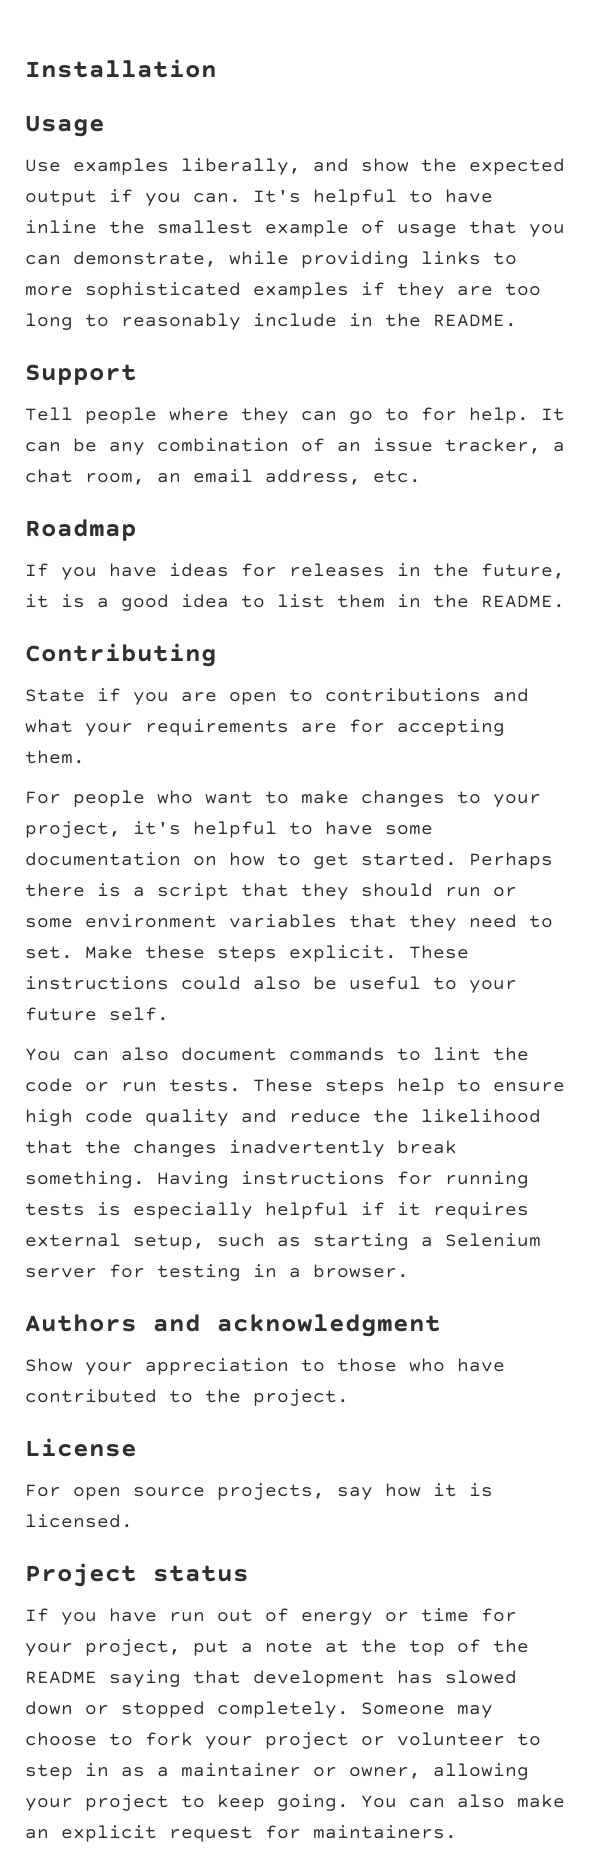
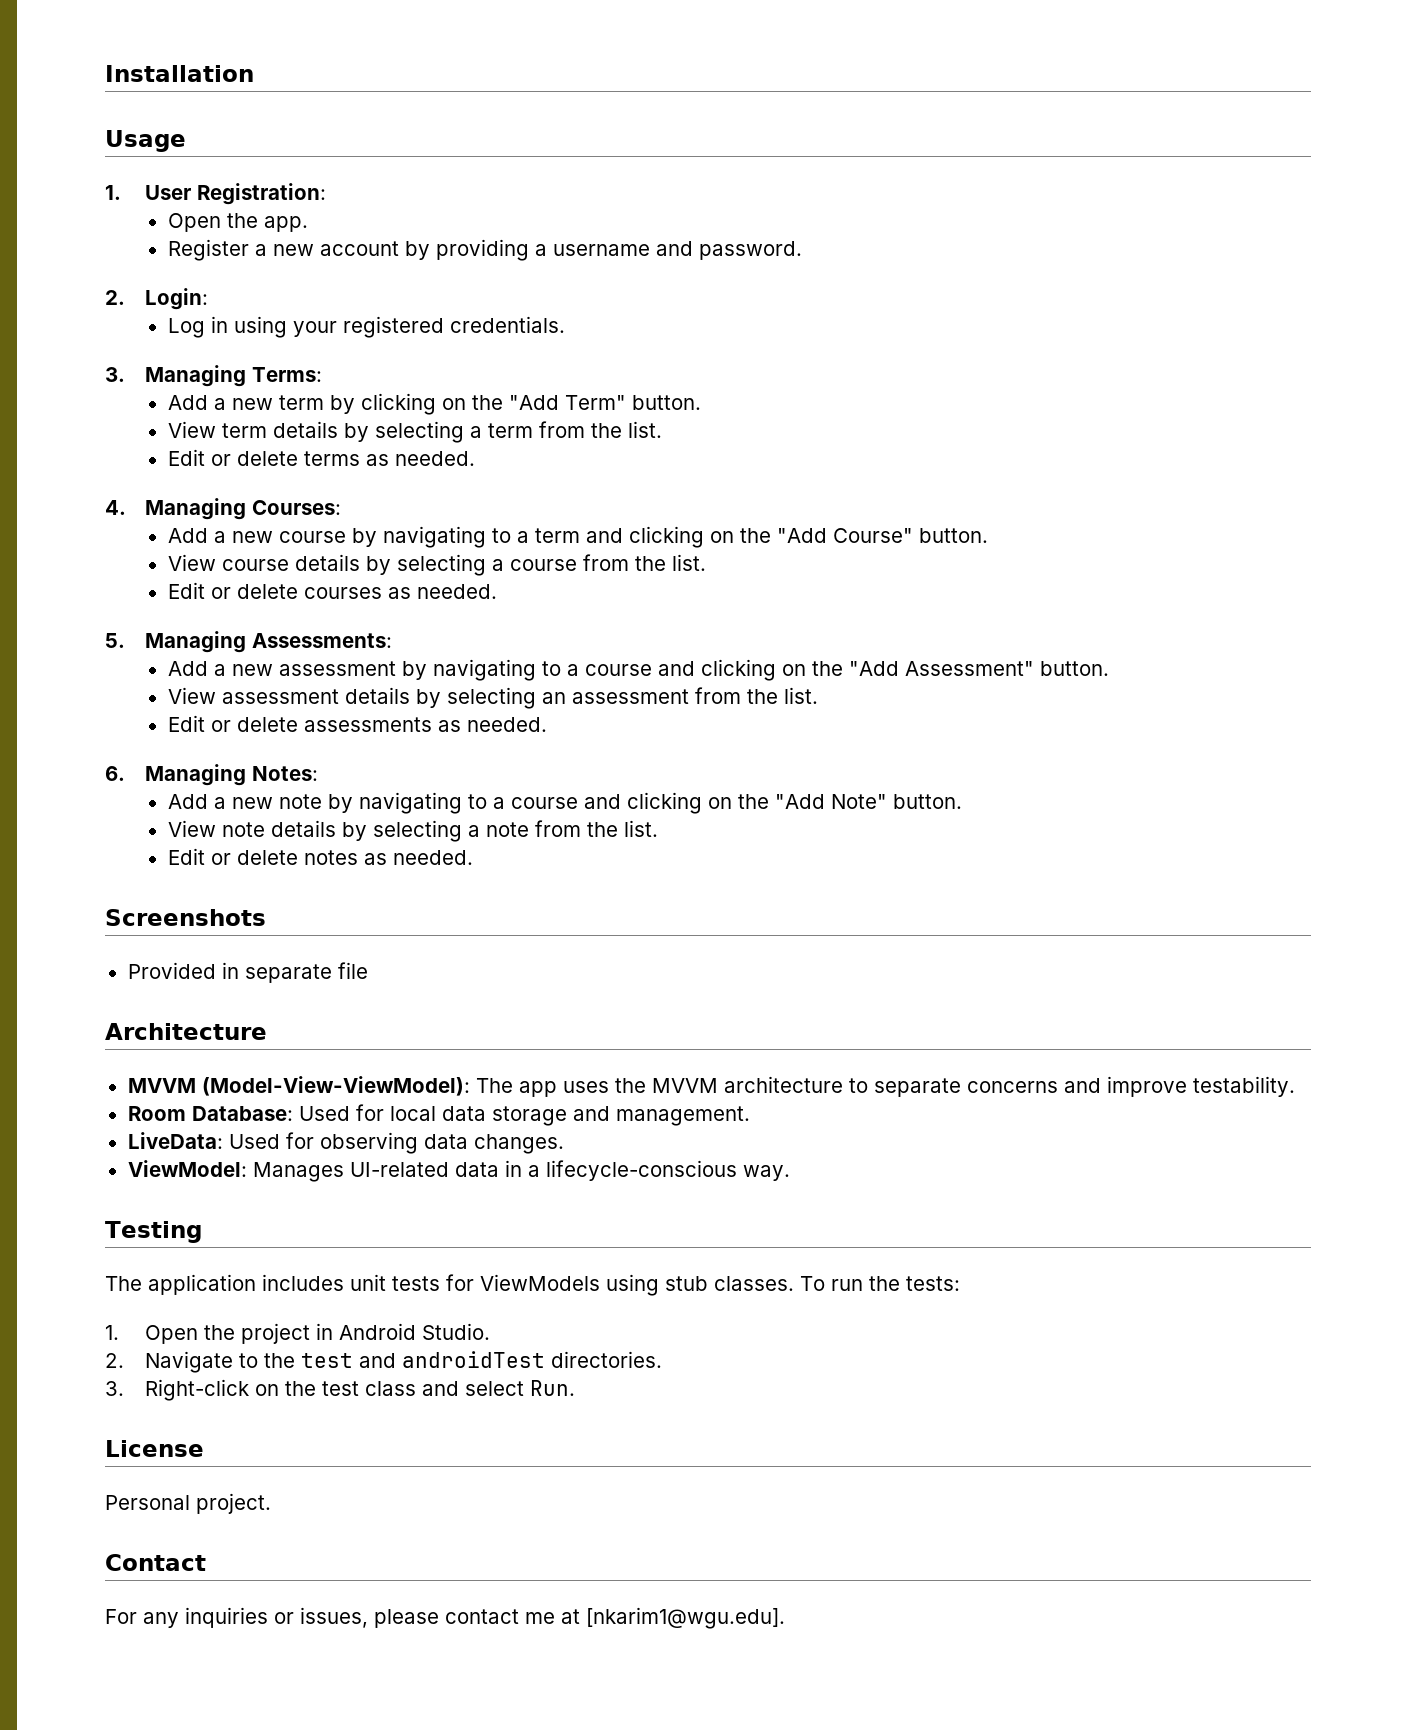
- Use examples liberally, and show the expected output if you can. It's helpful to have inline the smallest example of usage that you can demonstrate, while providing links to more sophisticated examples if they are too long to reasonably include in the README.
- Support
- Tell people where they can go to for help. It can be any combination of an issue tracker, a chat room, an email address, etc.
- Roadmap
- If you have ideas for releases in the future, it is a good idea to list them in the README.
- Contributing
- State if you are open to contributions and what your requirements are for accepting them.
- For people who want to make changes to your project, it's helpful to have some documentation on how to get started. Perhaps there is a script that they should run or some environment variables that they need to set. Make these steps explicit. These instructions could also be useful to your future self.
- You can also document commands to lint the code or run tests. These steps help to ensure high code quality and reduce the likelihood that the changes inadvertently break something. Having instructions for running tests is especially helpful if it requires external setup, such as starting a Selenium server for testing in a browser.
- Authors and acknowledgment
- Show your appreciation to those who have contributed to the project.
+ 1. User Registration:
+ Open the app.
+ Register a new account by providing a username and password.
+ 2. Login:
+ Log in using your registered credentials.
+ 3. Managing Terms:
+ Add a new term by clicking on the "Add Term" button.
+ View term details by selecting a term from the list.
+ Edit or delete terms as needed.
+ 4. Managing Courses:
+ Add a new course by navigating to a term and clicking on the "Add Course" button.
+ View course details by selecting a course from the list.
+ Edit or delete courses as needed.
+ 5. Managing Assessments:
+ Add a new assessment by navigating to a course and clicking on the "Add Assessment" button.
+ View assessment details by selecting an assessment from the list.
+ Edit or delete assessments as needed.
+ 6. Managing Notes:
+ Add a new note by navigating to a course and clicking on the "Add Note" button.
+ View note details by selecting a note from the list.
+ Edit or delete notes as needed.
+ Screenshots
+ Provided in separate file
+ Architecture
+ MVVM (Model-View-ViewModel): The app uses the MVVM architecture to separate concerns and improve testability.
+ Room Database: Used for local data storage and management.
+ LiveData: Used for observing data changes.
+ ViewModel: Manages UI-related data in a lifecycle-conscious way.
+ Testing
+ The application includes unit tests for ViewModels using stub classes. To run the tests:
+ 1. Open the project in Android Studio.
+ 2. Navigate to the test and androidTest directories.
+ 3. Right-click on the test class and select Run.
  License
- For open source projects, say how it is licensed.
- Project status
- If you have run out of energy or time for your project, put a note at the top of the README saying that development has slowed down or stopped completely. Someone may choose to fork your project or volunteer to step in as a maintainer or owner, allowing your project to keep going. You can also make an explicit request for maintainers.
+ Personal project.
+ Contact
+ For any inquiries or issues, please contact me at [nkarim1@wgu.edu].

